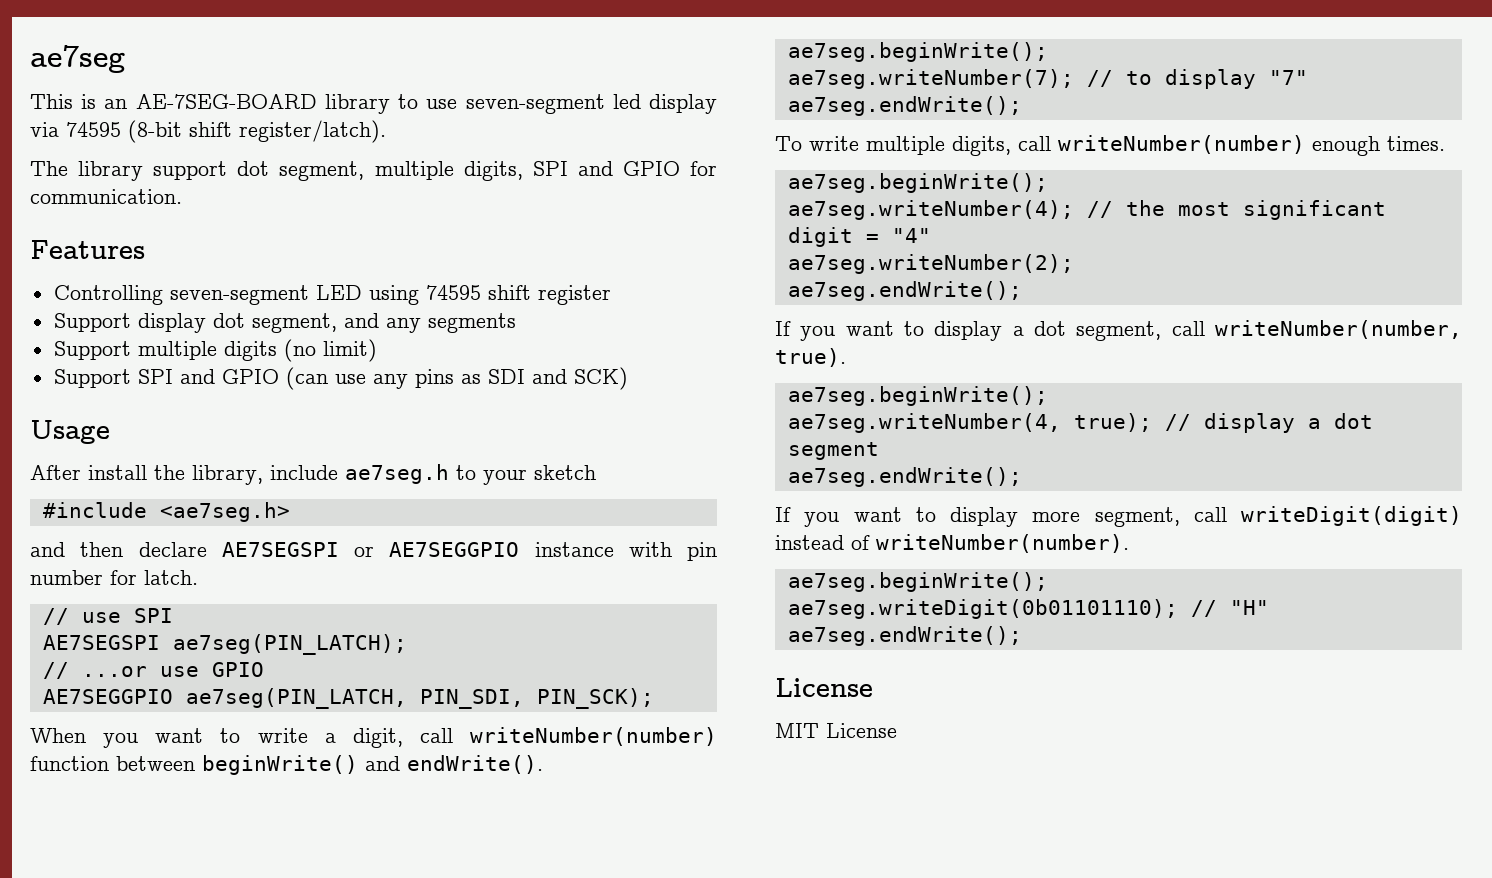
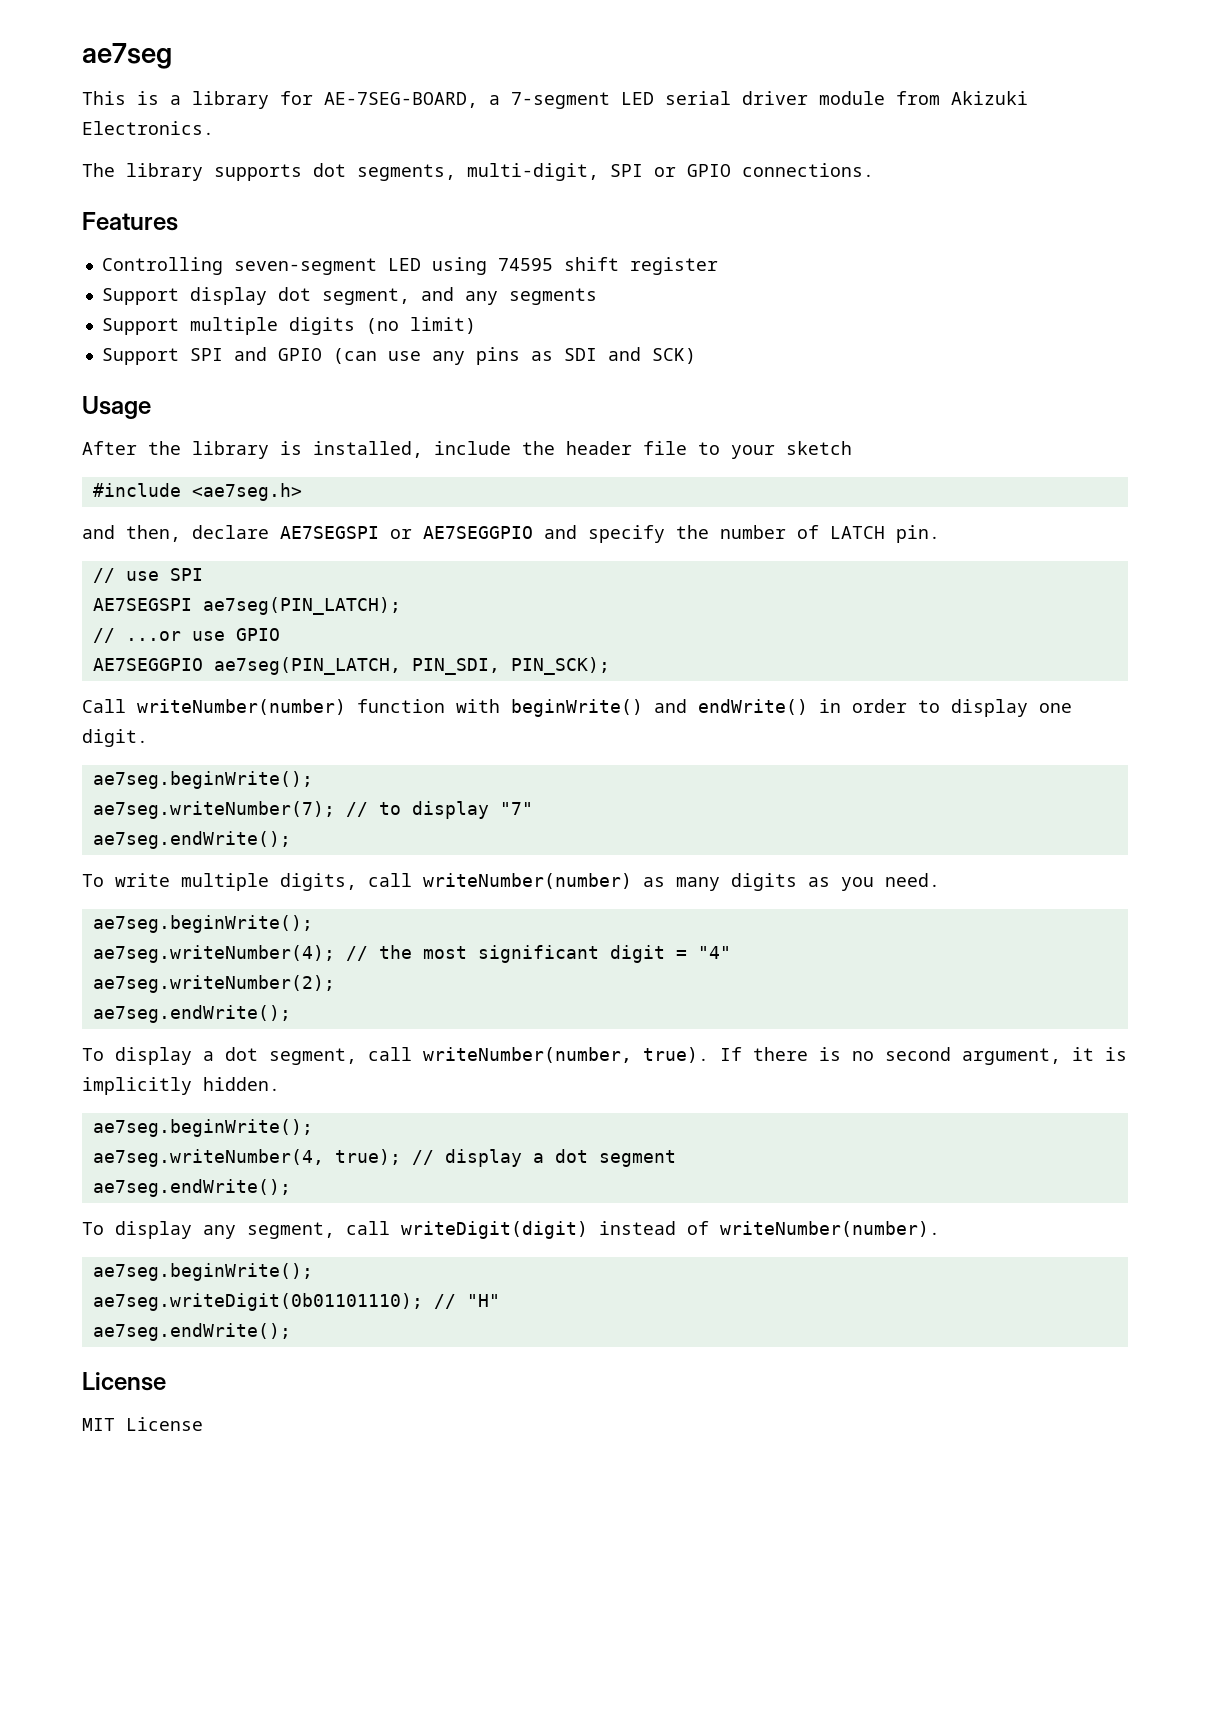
- This is an AE-7SEG-BOARD library to use seven-segment led display via 74595 (8-bit shift register/latch).
- The library support dot segment, multiple digits, SPI and GPIO for communication.
+ This is a library for AE-7SEG-BOARD, a 7-segment LED serial driver module from Akizuki Electronics.
+ The library supports dot segments, multi-digit, SPI or GPIO connections.
- After install the library, include ae7seg.h to your sketch
+ After the library is installed, include the header file to your sketch
- and then declare AE7SEGSPI or AE7SEGGPIO instance with pin number for latch.
+ and then, declare AE7SEGSPI or AE7SEGGPIO and specify the number of LATCH pin.
- When you want to write a digit, call writeNumber(number) function between beginWrite() and endWrite().
+ Call writeNumber(number) function with beginWrite() and endWrite() in order to display one digit.
- To write multiple digits, call writeNumber(number) enough times.
+ To write multiple digits, call writeNumber(number) as many digits as you need.
- If you want to display a dot segment, call writeNumber(number, true).
+ To display a dot segment, call writeNumber(number, true). If there is no second argument, it is implicitly hidden.
- If you want to display more segment, call writeDigit(digit) instead of writeNumber(number).
+ To display any segment, call writeDigit(digit) instead of writeNumber(number).

